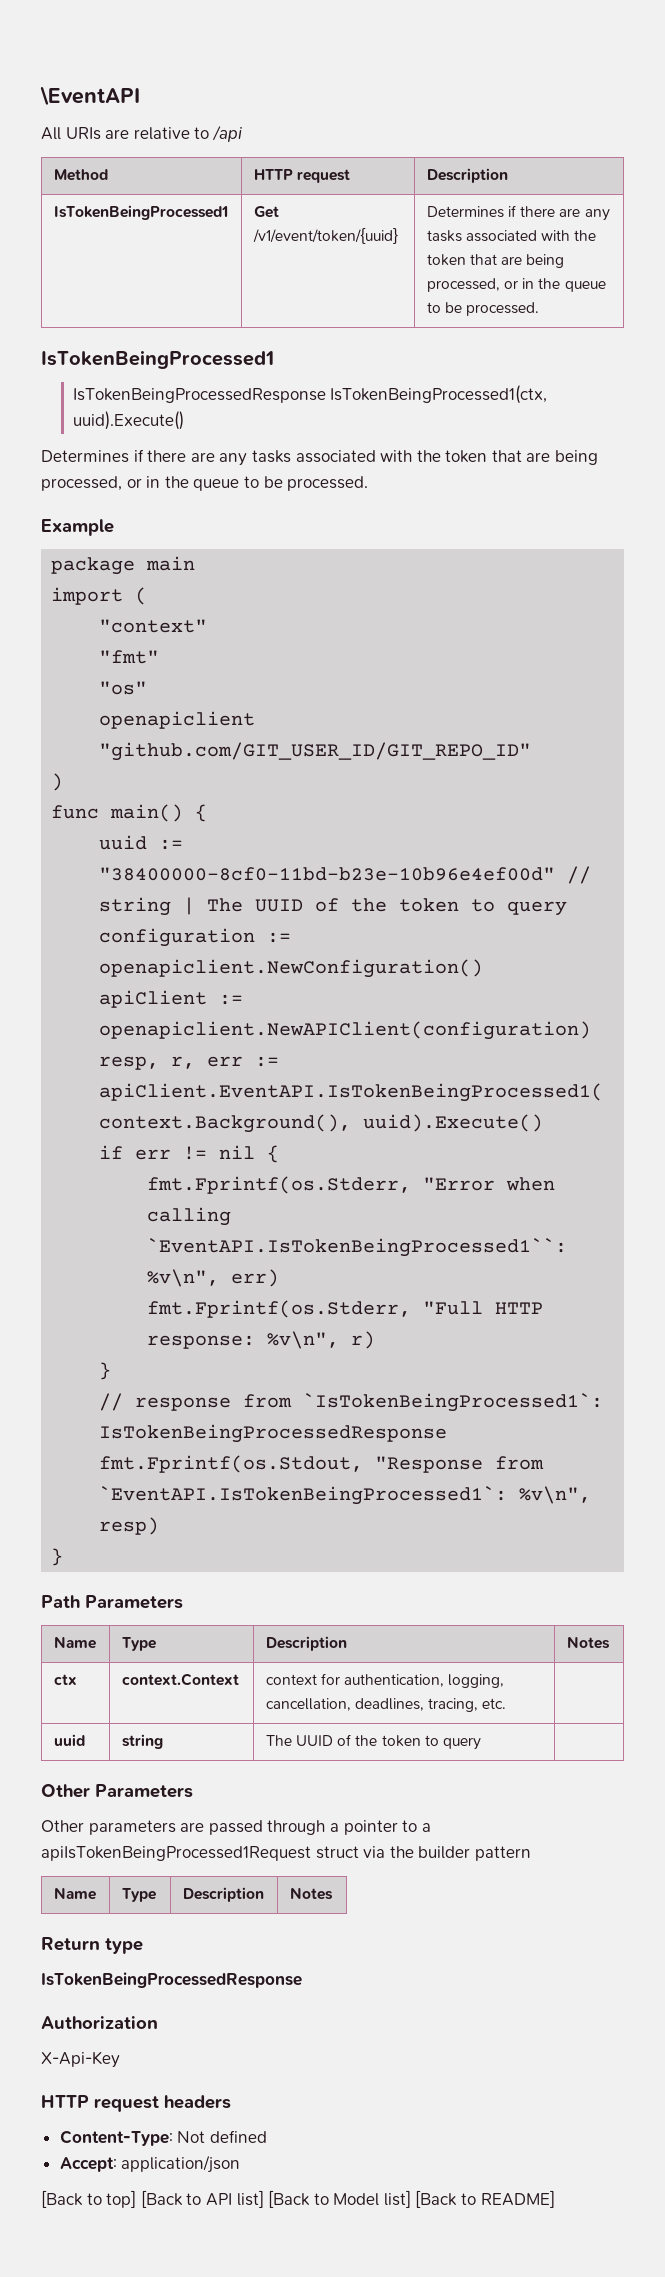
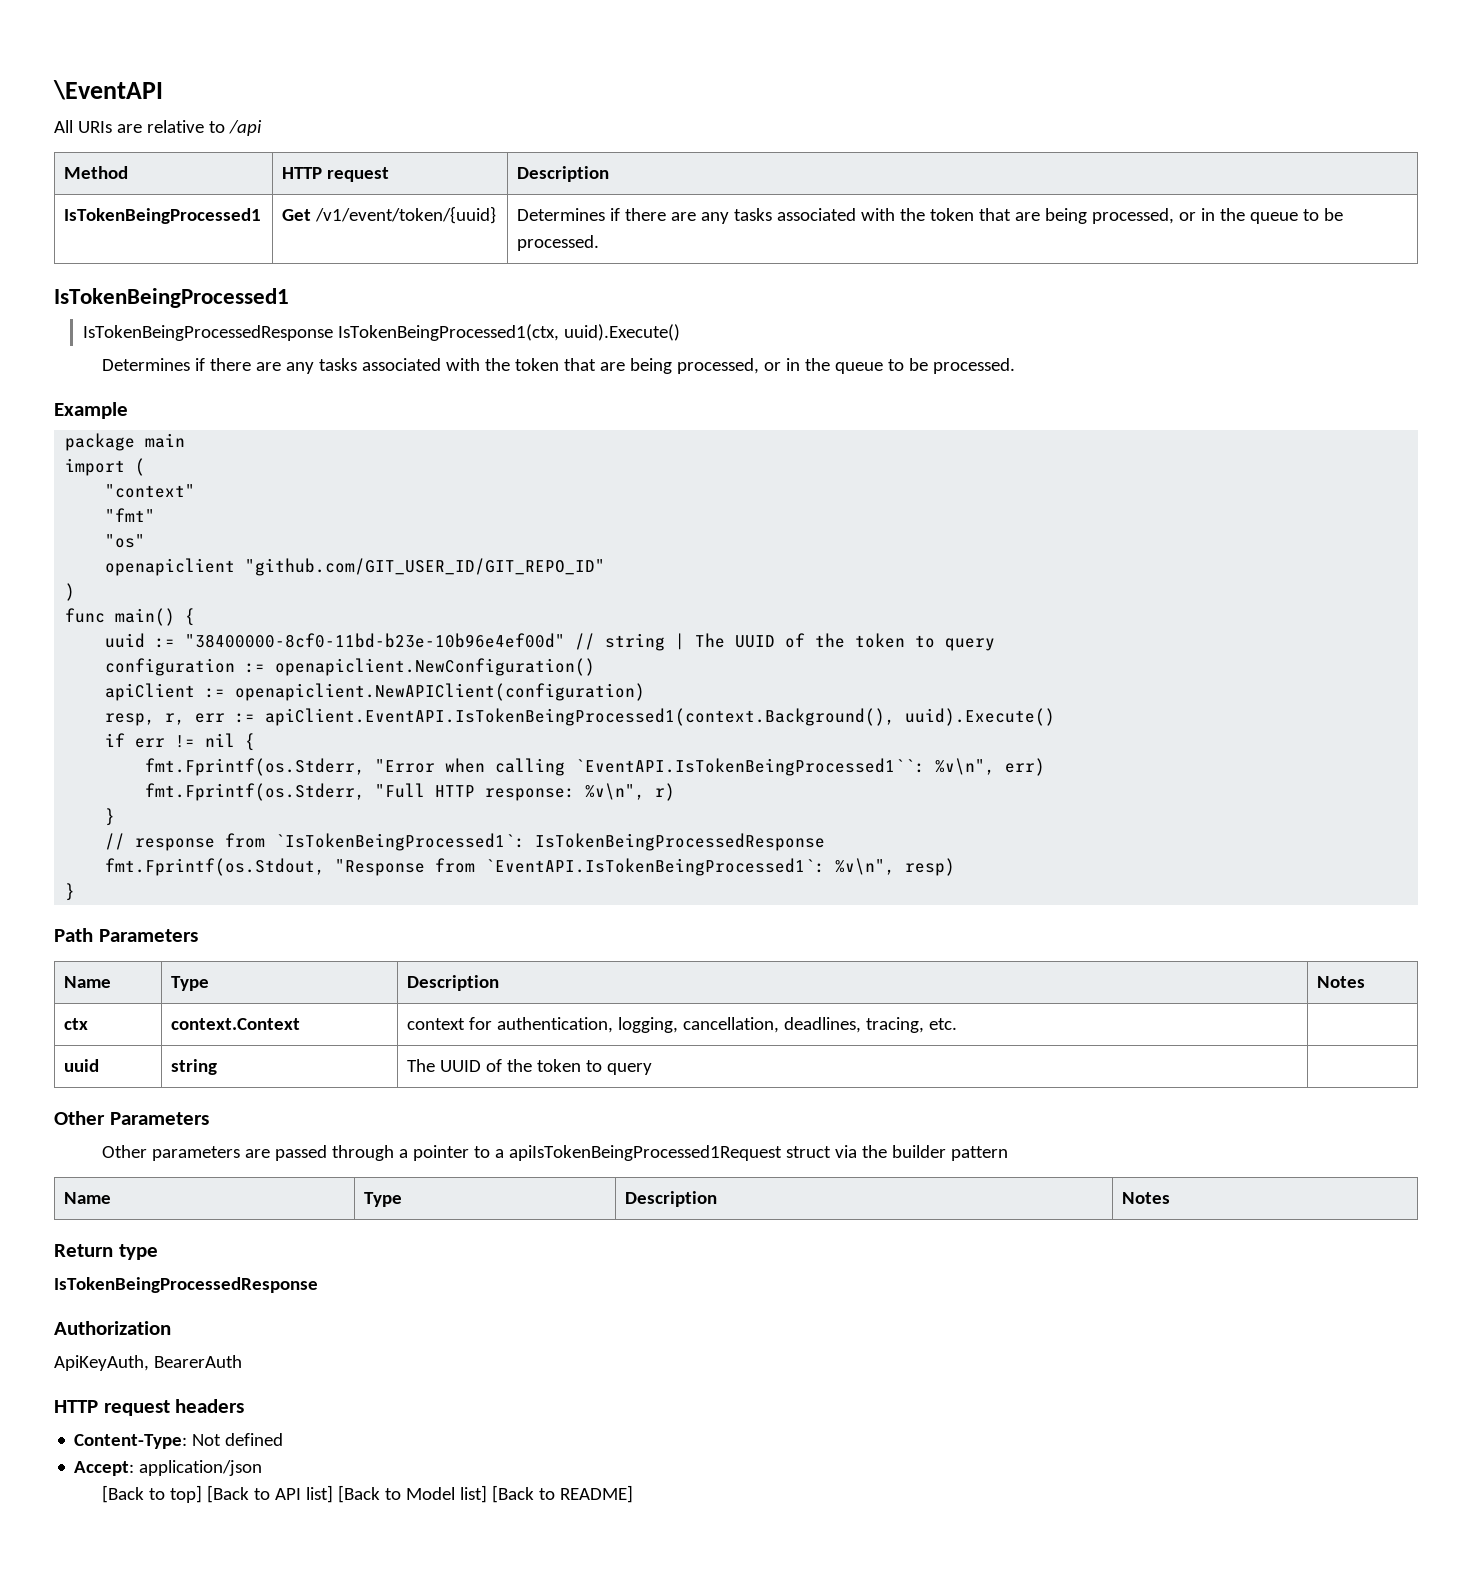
- X-Api-Key
+ ApiKeyAuth, BearerAuth

